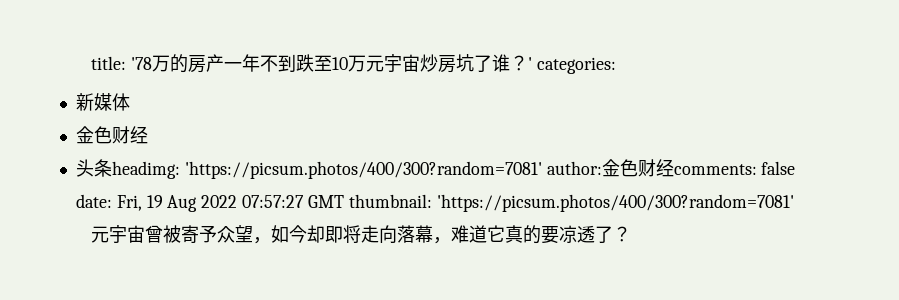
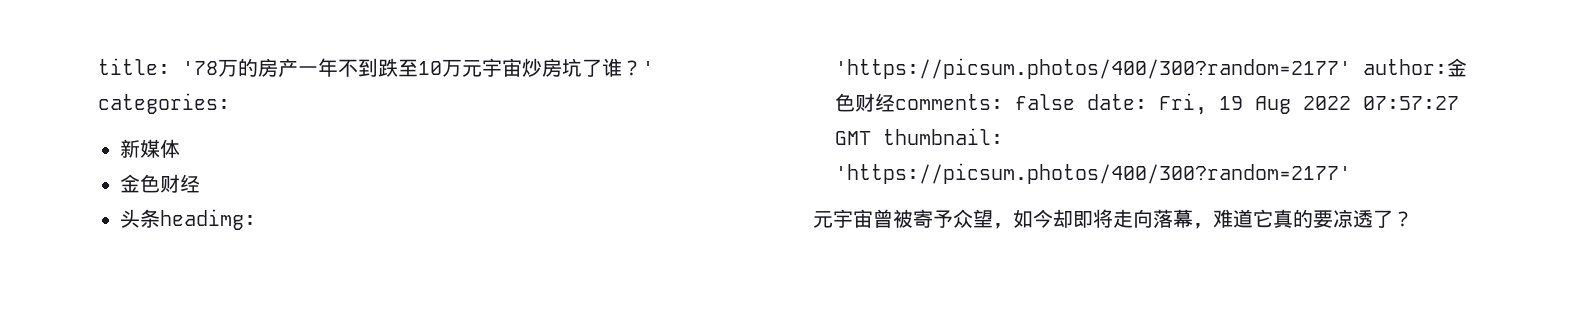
- 头条headimg: 'https://picsum.photos/400/300?random=7081' author:金色财经comments: false date: Fri, 19 Aug 2022 07:57:27 GMT thumbnail: 'https://picsum.photos/400/300?random=7081'
+ 头条headimg: 'https://picsum.photos/400/300?random=2177' author:金色财经comments: false date: Fri, 19 Aug 2022 07:57:27 GMT thumbnail: 'https://picsum.photos/400/300?random=2177'

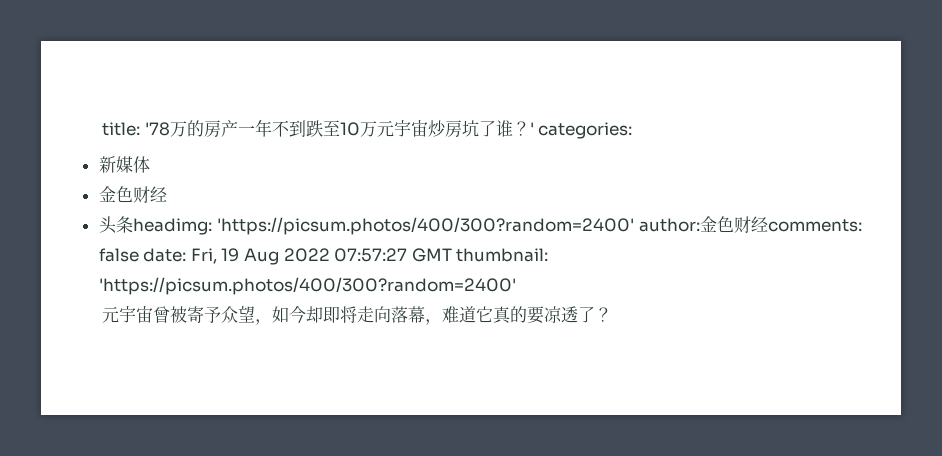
- 头条headimg: 'https://picsum.photos/400/300?random=2177' author:金色财经comments: false date: Fri, 19 Aug 2022 07:57:27 GMT thumbnail: 'https://picsum.photos/400/300?random=2177'
+ 头条headimg: 'https://picsum.photos/400/300?random=2400' author:金色财经comments: false date: Fri, 19 Aug 2022 07:57:27 GMT thumbnail: 'https://picsum.photos/400/300?random=2400'

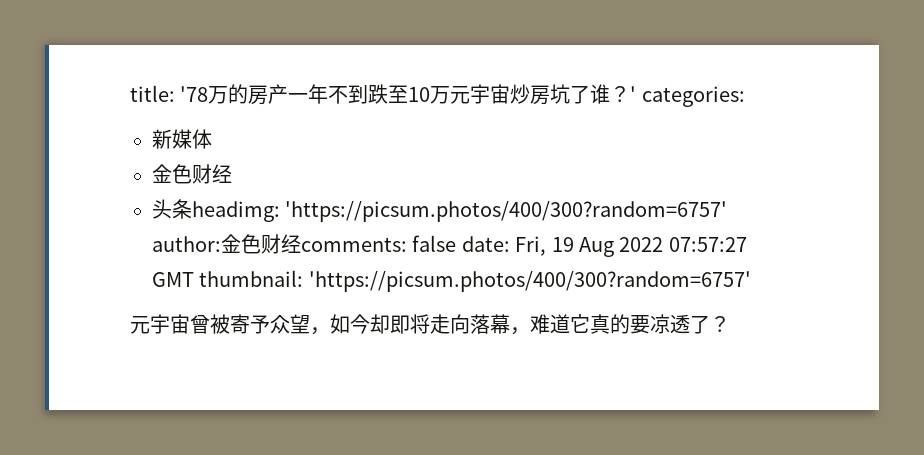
- 头条headimg: 'https://picsum.photos/400/300?random=2400' author:金色财经comments: false date: Fri, 19 Aug 2022 07:57:27 GMT thumbnail: 'https://picsum.photos/400/300?random=2400'
+ 头条headimg: 'https://picsum.photos/400/300?random=6757' author:金色财经comments: false date: Fri, 19 Aug 2022 07:57:27 GMT thumbnail: 'https://picsum.photos/400/300?random=6757'

